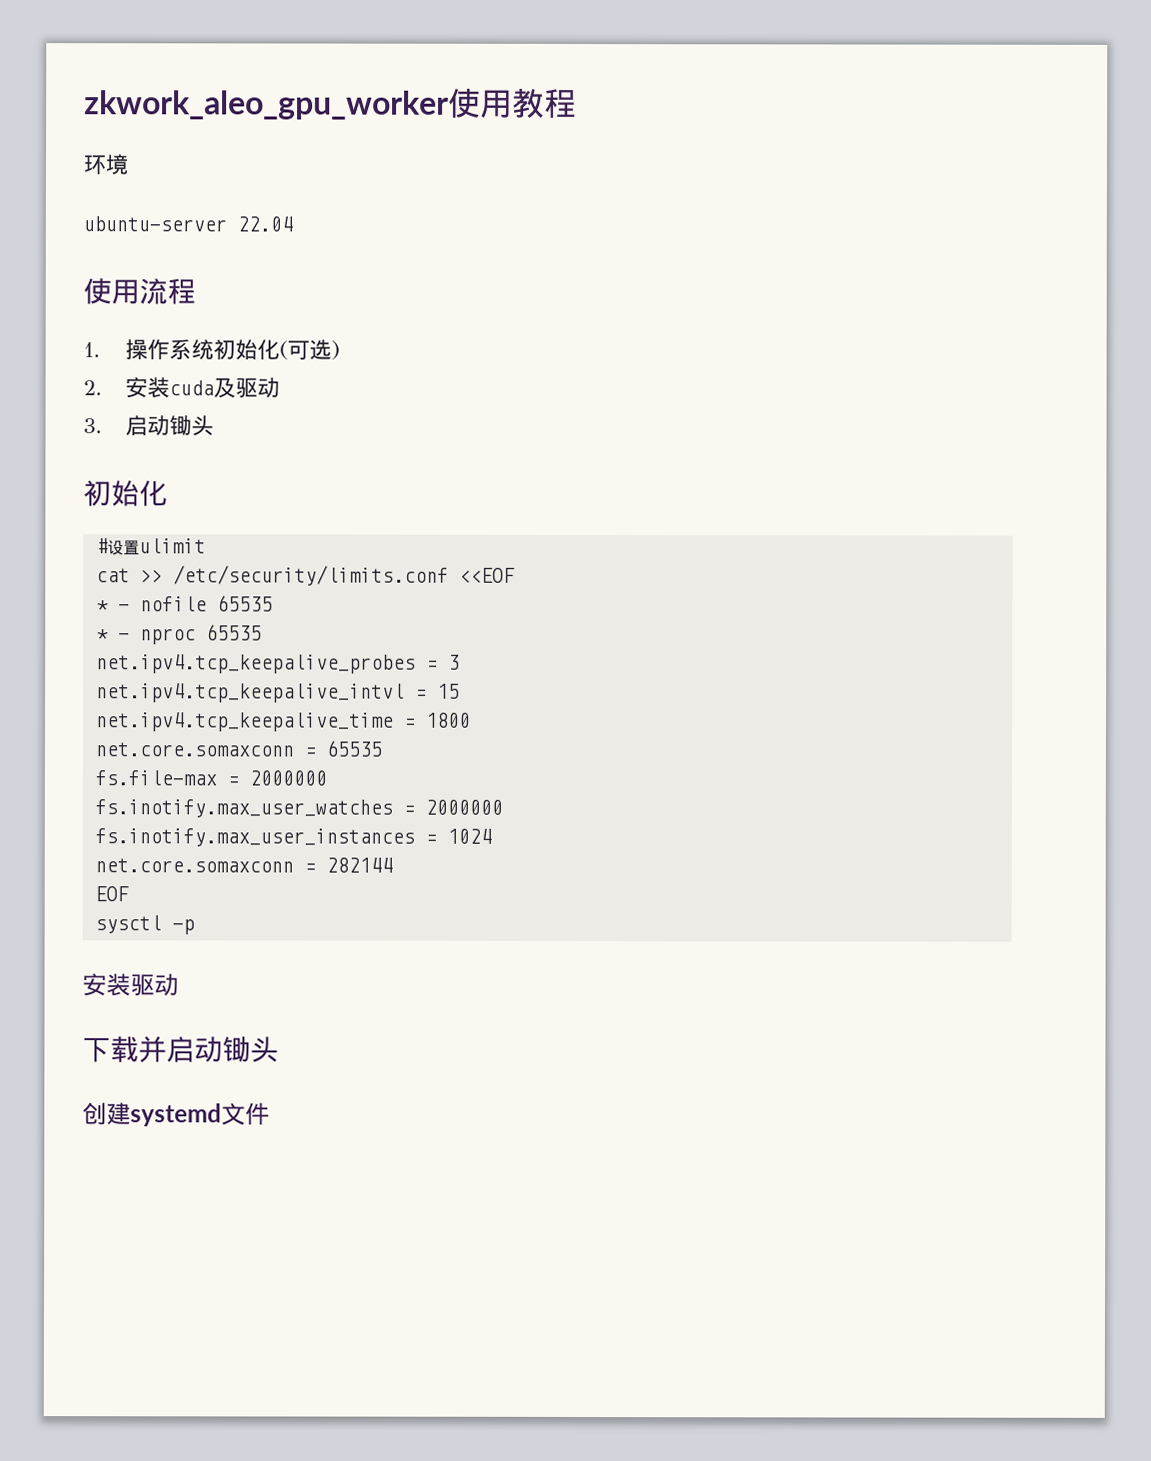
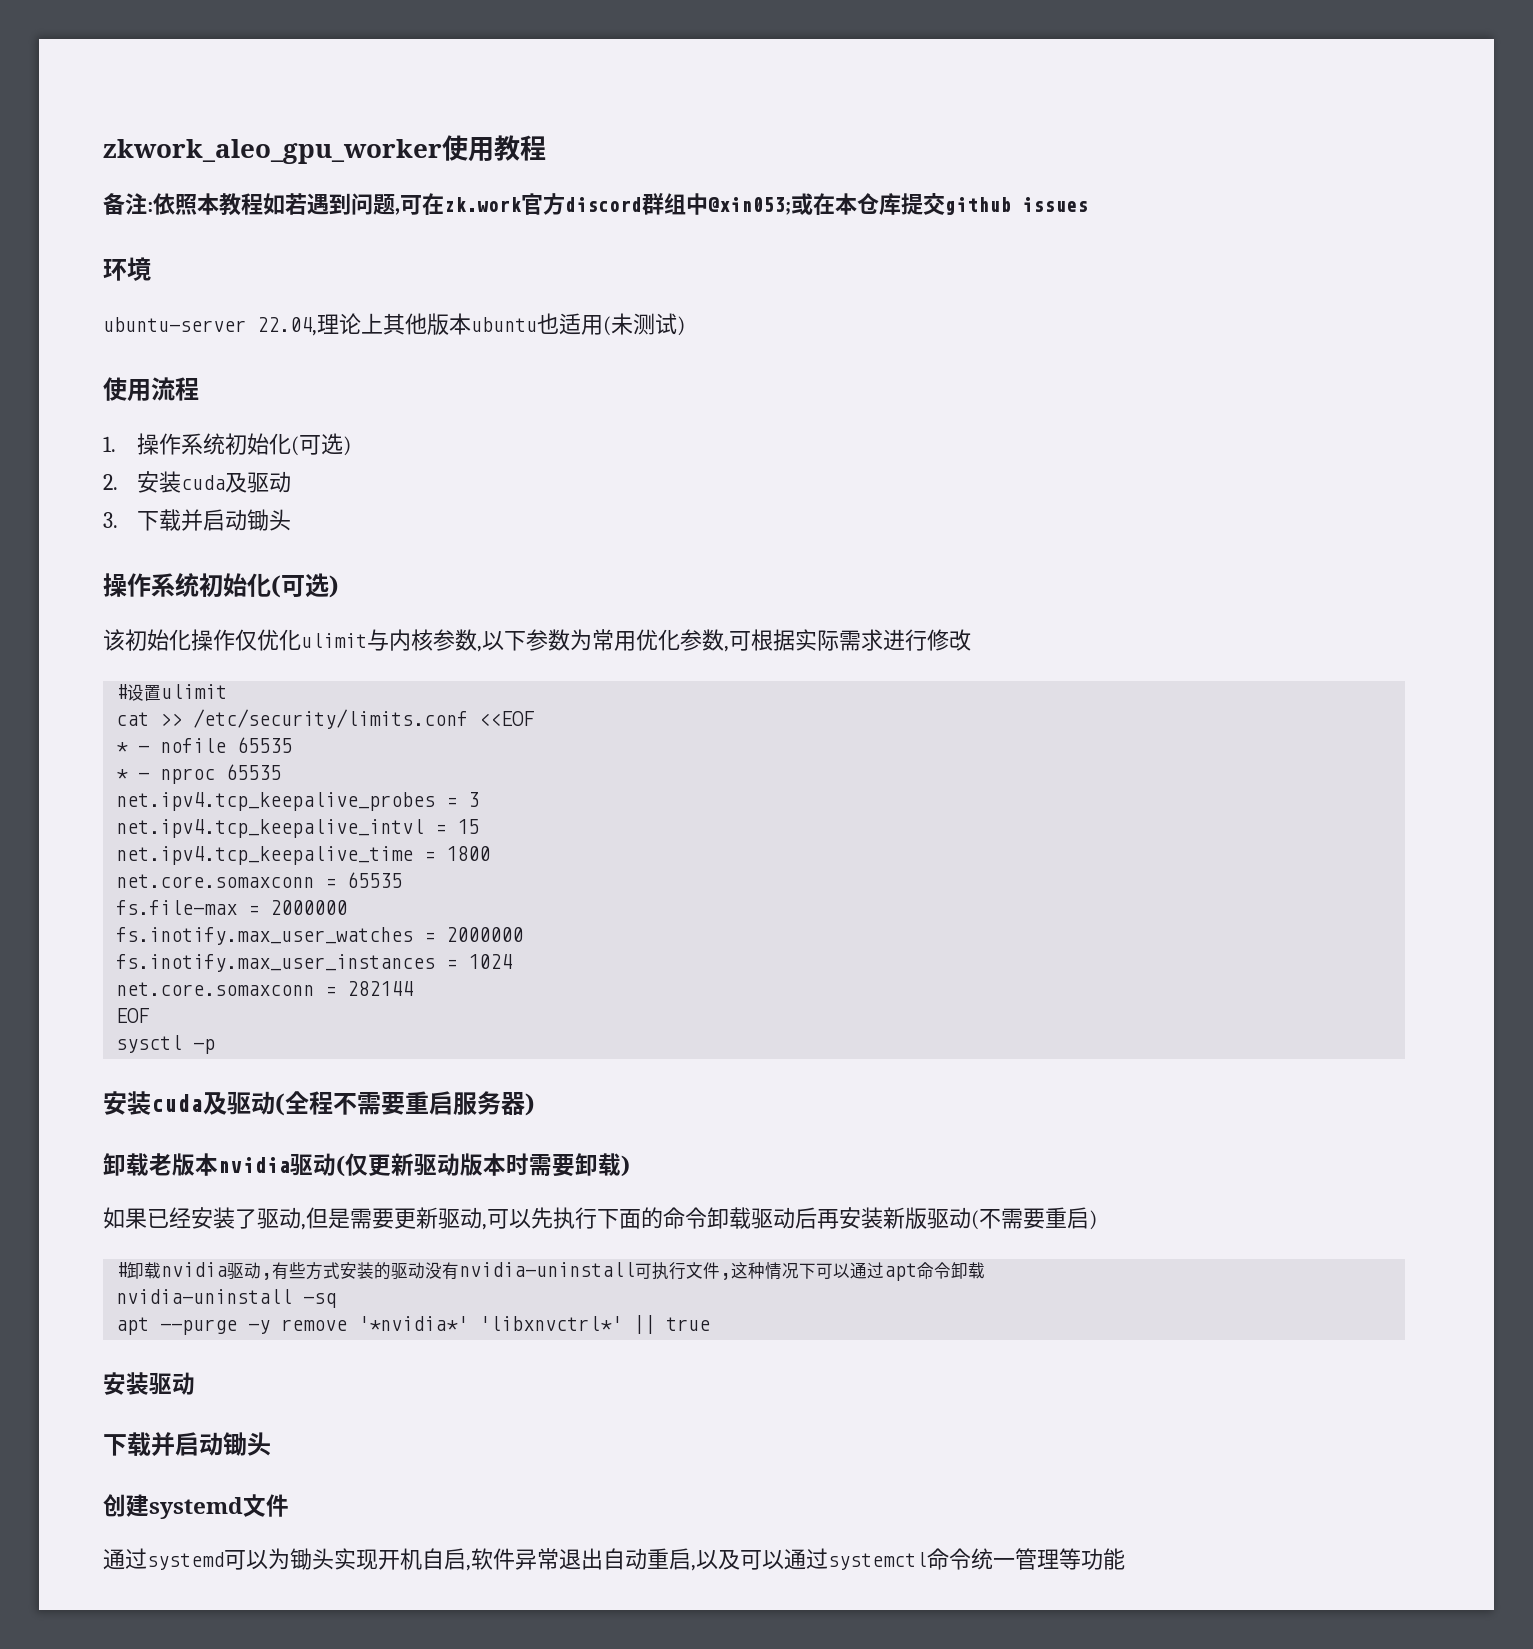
+ 备注:依照本教程如若遇到问题,可在zk.work官方discord群组中@xin053;或在本仓库提交github issues
  环境
- ubuntu-server 22.04
+ ubuntu-server 22.04,理论上其他版本ubuntu也适用(未测试)
- 3.启动锄头
- 初始化
+ 3.下载并启动锄头
+ 操作系统初始化(可选)
+ 该初始化操作仅优化ulimit与内核参数,以下参数为常用优化参数,可根据实际需求进行修改
+ 安装cuda及驱动(全程不需要重启服务器)
+ 卸载老版本nvidia驱动(仅更新驱动版本时需要卸载)
+ 如果已经安装了驱动,但是需要更新驱动,可以先执行下面的命令卸载驱动后再安装新版驱动(不需要重启)
+ #卸载nvidia驱动,有些方式安装的驱动没有nvidia-uninstall可执行文件,这种情况下可以通过apt命令卸载
+ nvidia-uninstall -sq
+ apt --purge -y remove '*nvidia*' 'libxnvctrl*' || true
+ 通过systemd可以为锄头实现开机自启,软件异常退出自动重启,以及可以通过systemctl命令统一管理等功能

